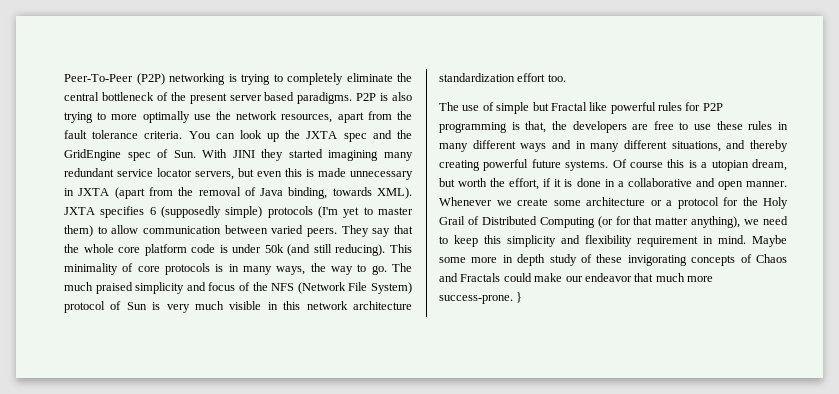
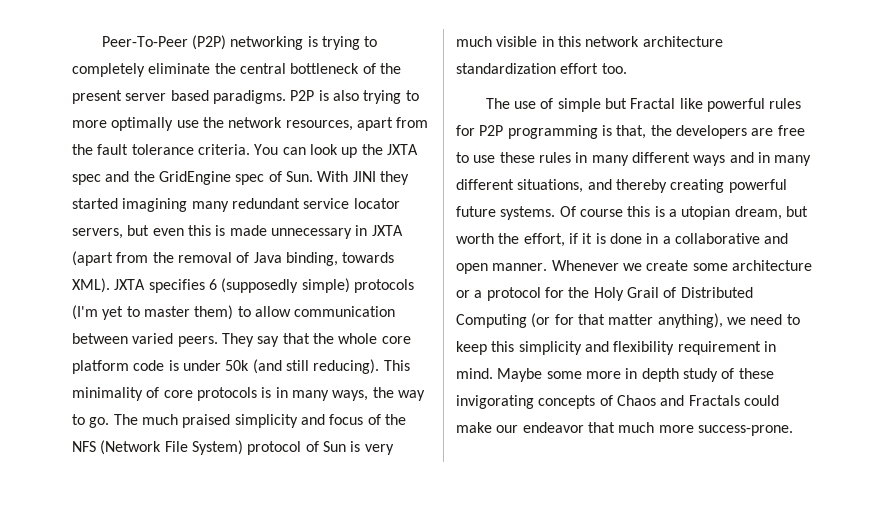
- }

